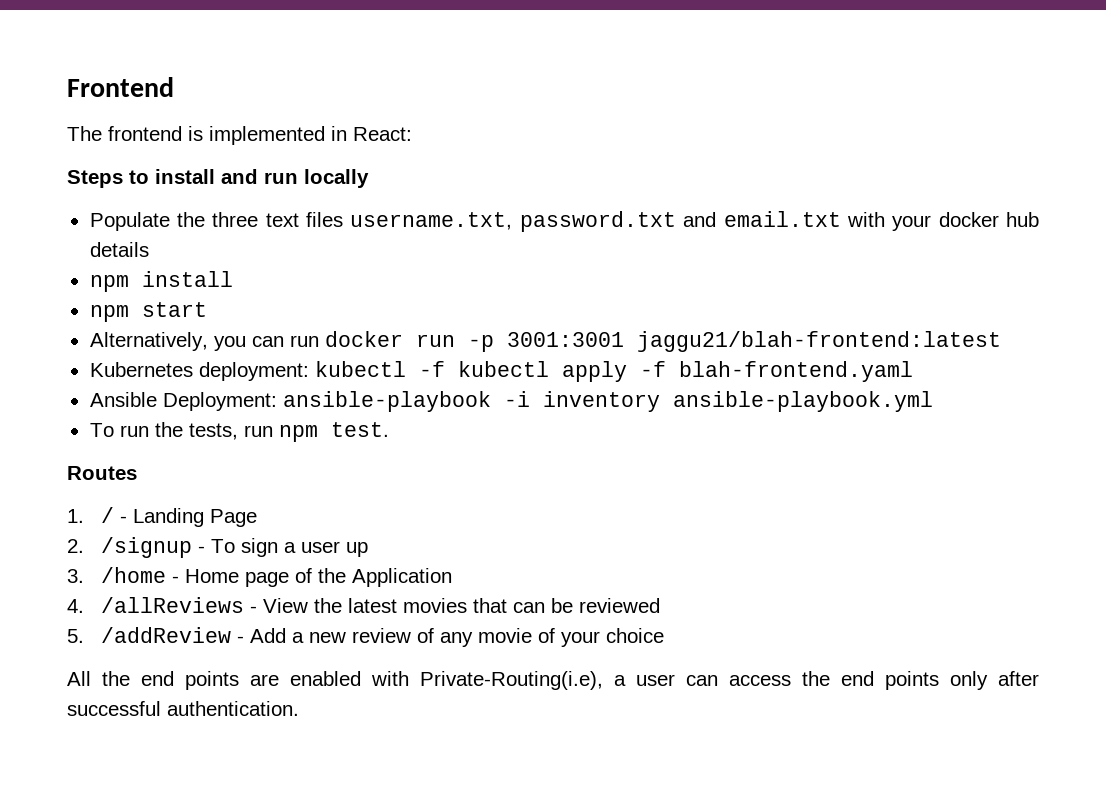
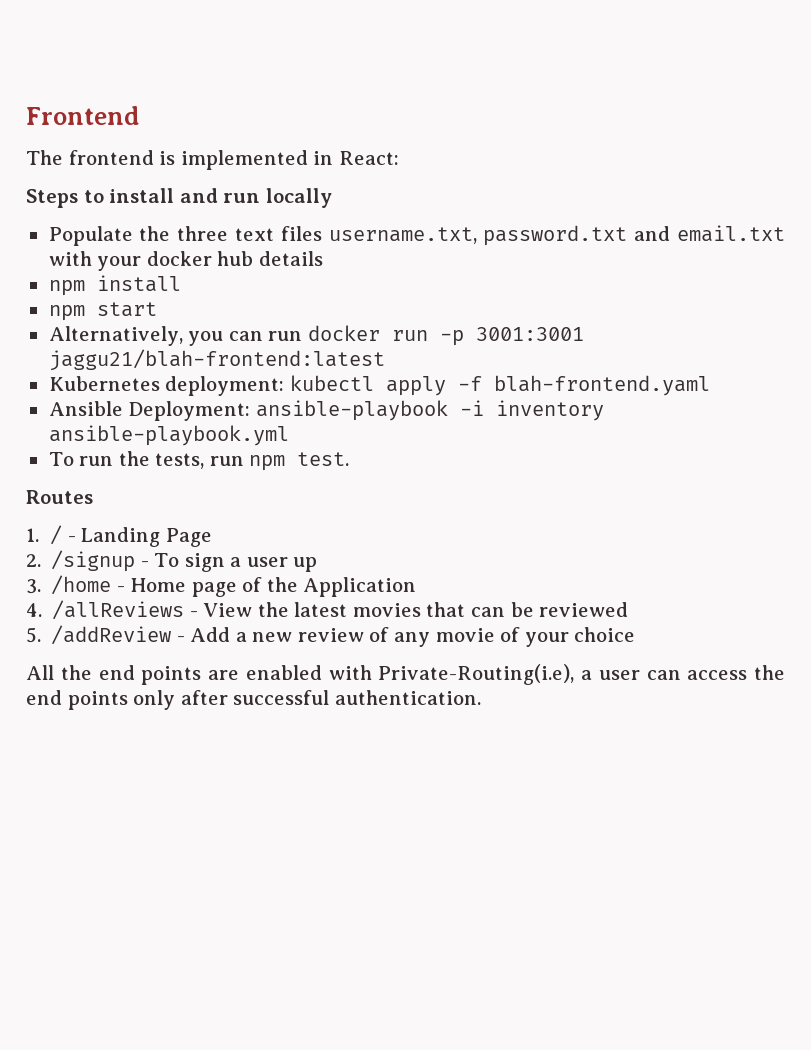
- Kubernetes deployment: kubectl -f kubectl apply -f blah-frontend.yaml
+ Kubernetes deployment: kubectl apply -f blah-frontend.yaml

